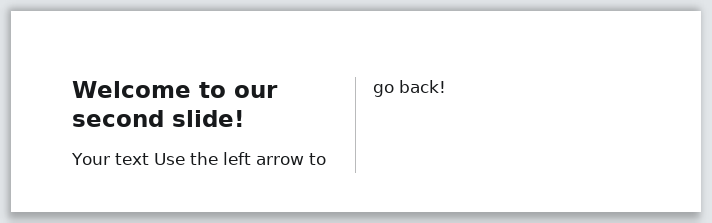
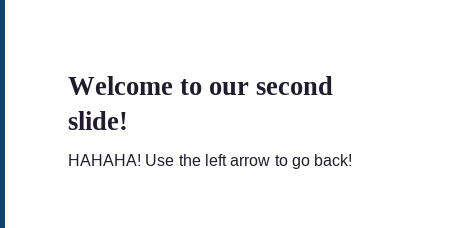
- Your text Use the left arrow to go back!
+ HAHAHA! Use the left arrow to go back!

